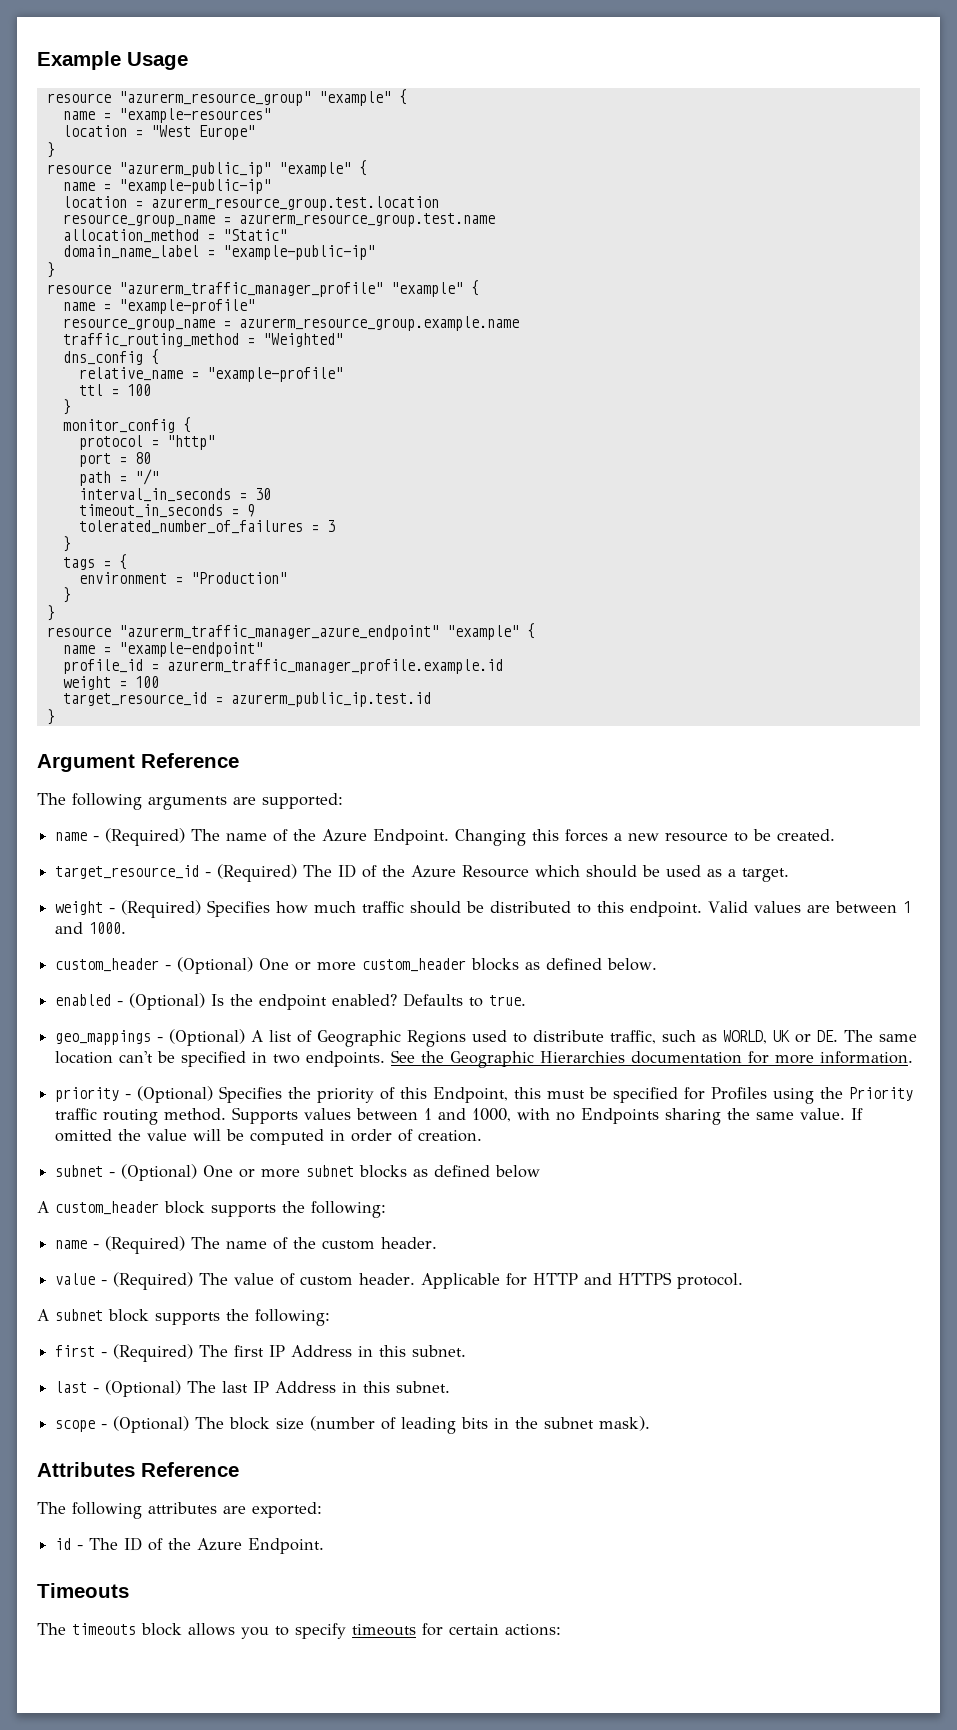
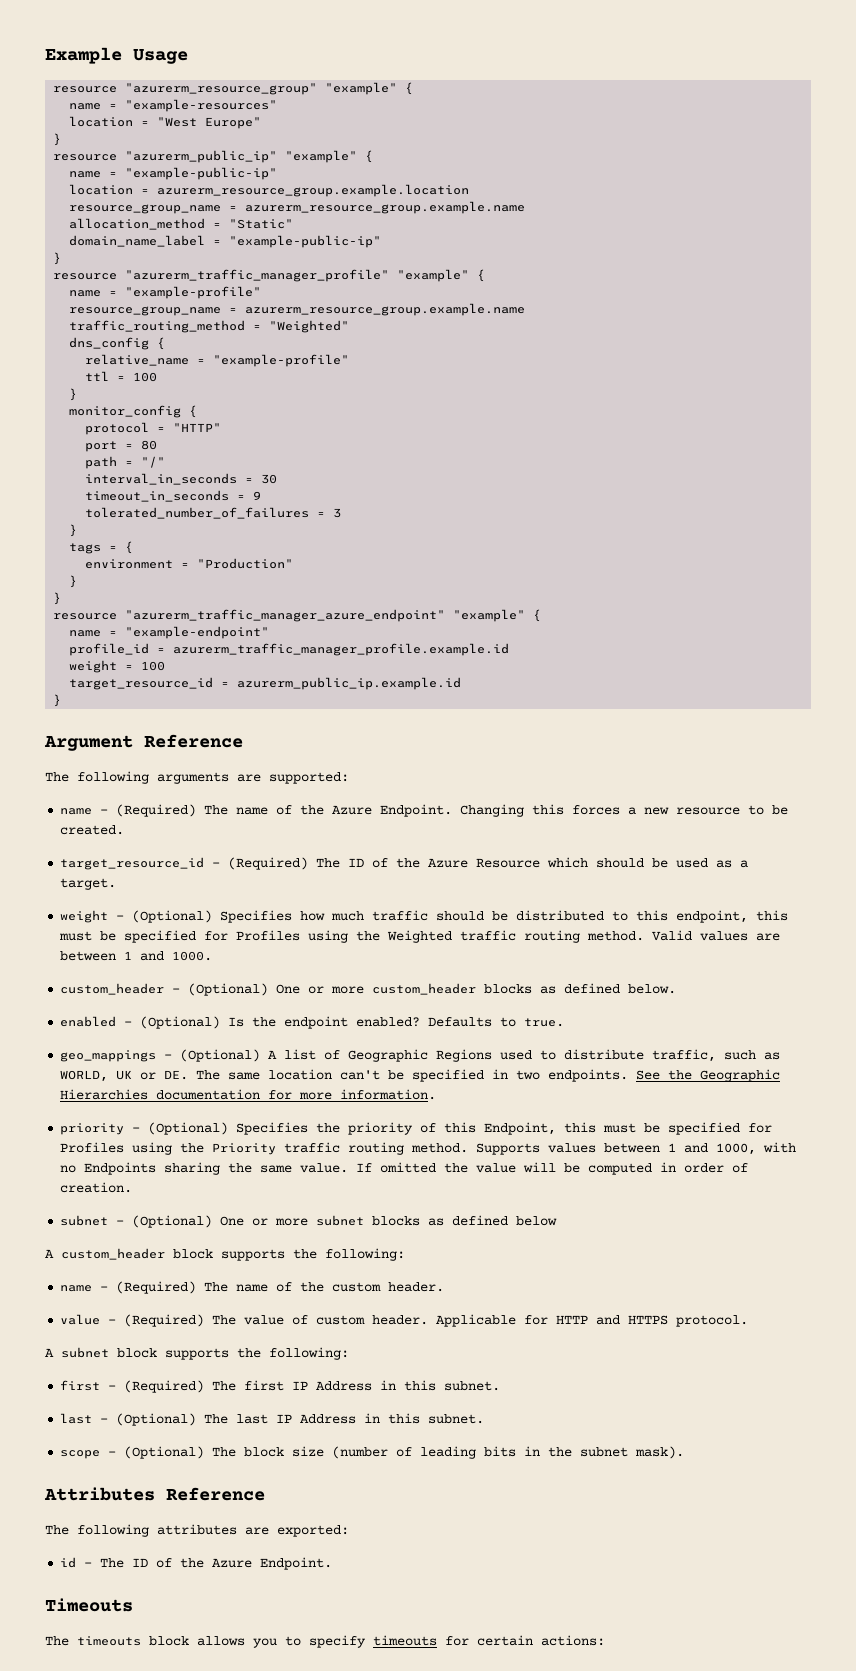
- location = azurerm_resource_group.test.location
- resource_group_name = azurerm_resource_group.test.name
+ location = azurerm_resource_group.example.location
+ resource_group_name = azurerm_resource_group.example.name
- protocol = "http"
+ protocol = "HTTP"
- target_resource_id = azurerm_public_ip.test.id
+ target_resource_id = azurerm_public_ip.example.id
- weight - (Required) Specifies how much traffic should be distributed to this endpoint.
+ weight - (Optional) Specifies how much traffic should be distributed to this endpoint, this must be specified for Profiles using the Weighted traffic routing method.

